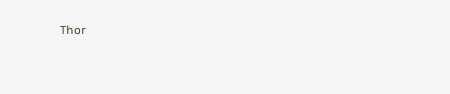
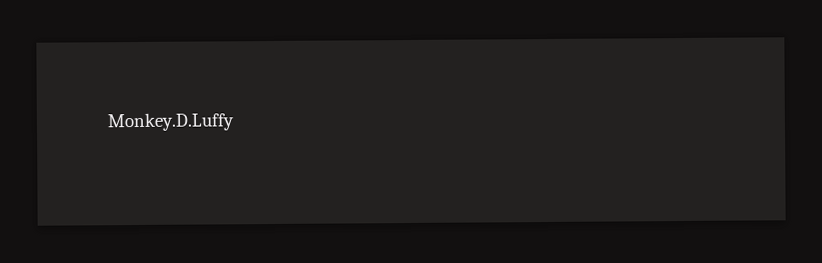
- Thor
+ Monkey.D.Luffy

